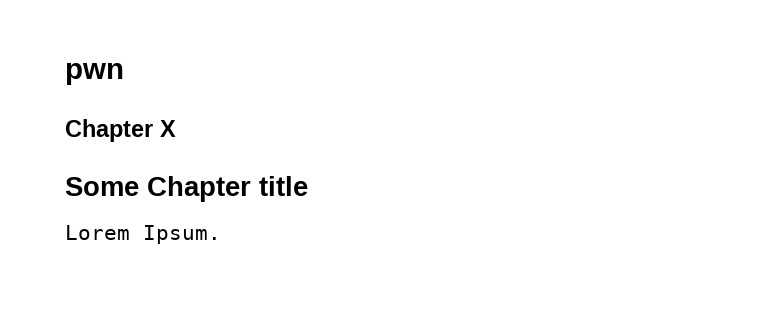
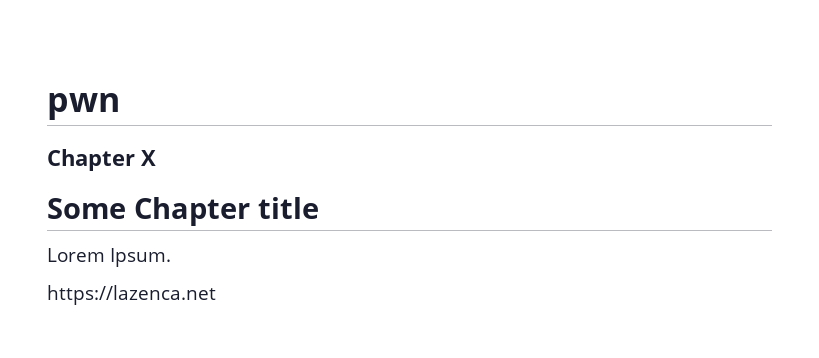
+ https://lazenca.net

